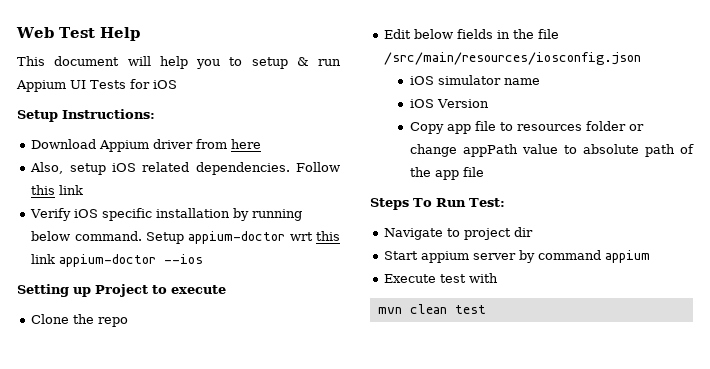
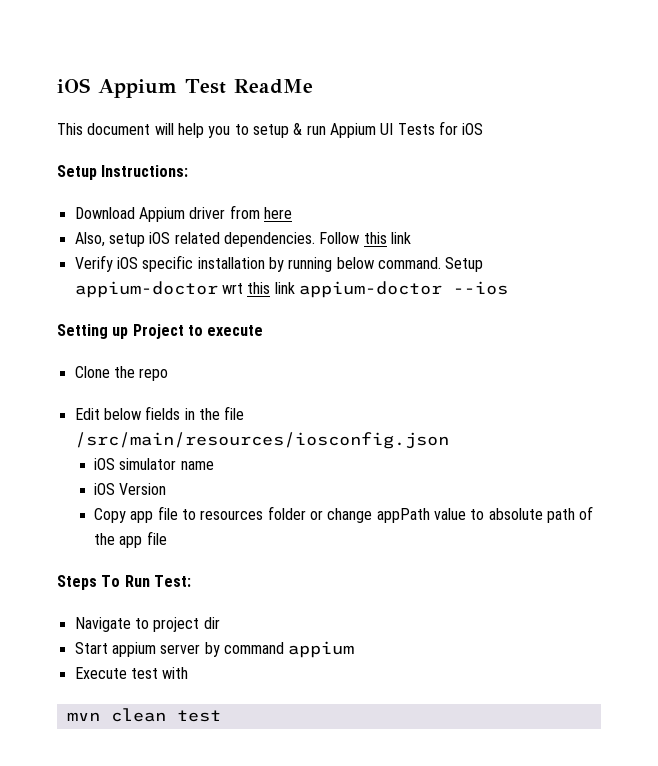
- Web Test Help
+ iOS Appium Test ReadMe

